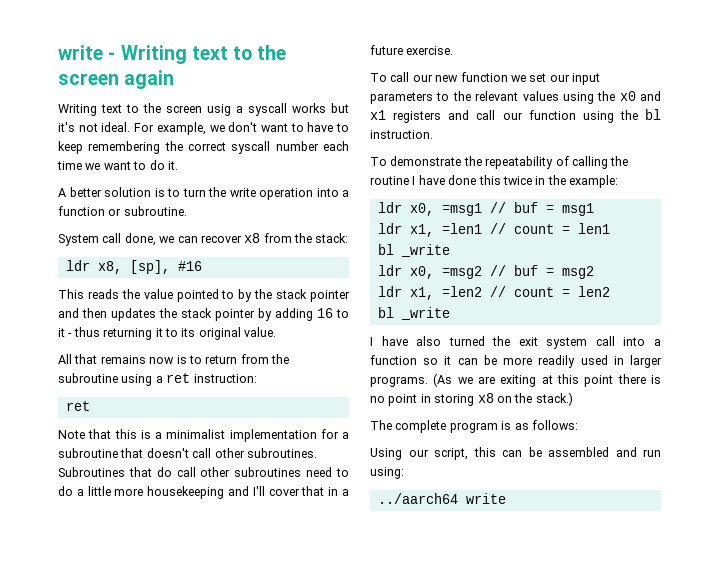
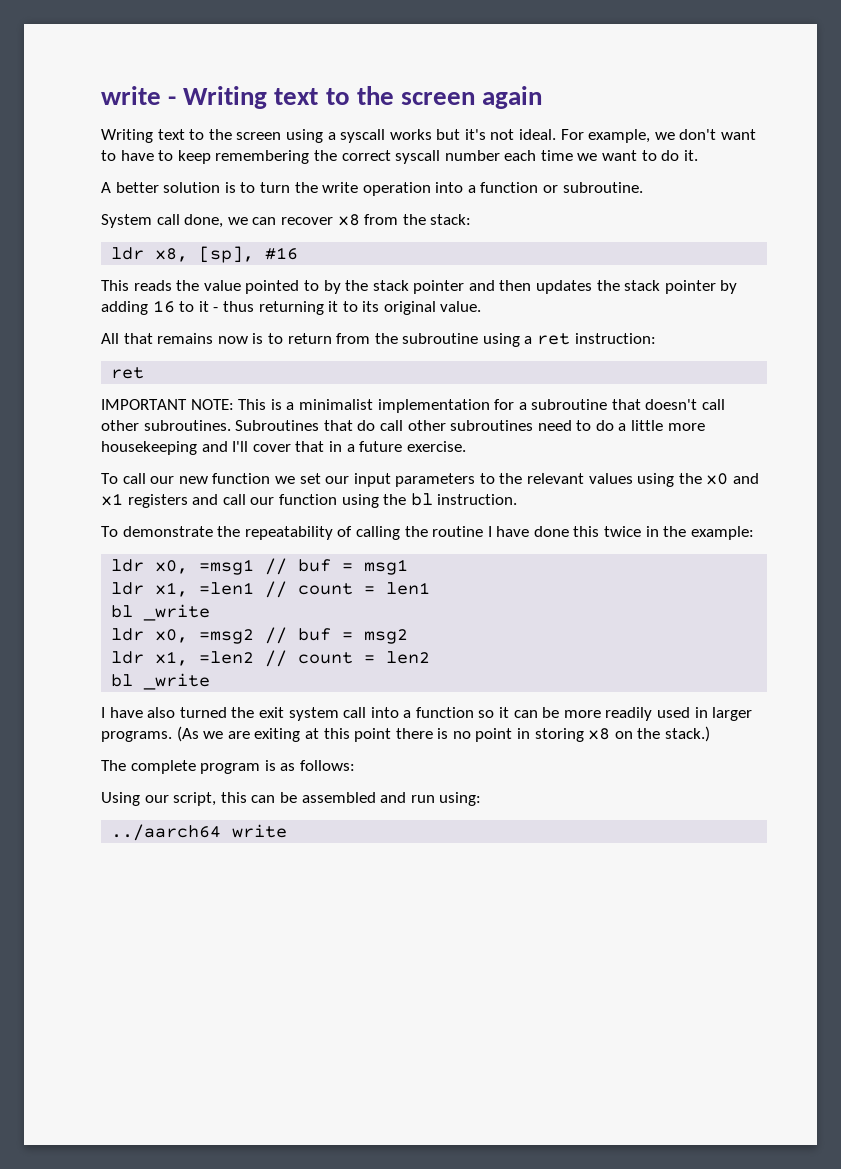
- Writing text to the screen usig a syscall works but it's not ideal.
+ Writing text to the screen using a syscall works but it's not ideal.
- Note that this is a minimalist implementation for a subroutine that doesn't call other subroutines.
+ IMPORTANT NOTE: This is a minimalist implementation for a subroutine that doesn't call other subroutines.

